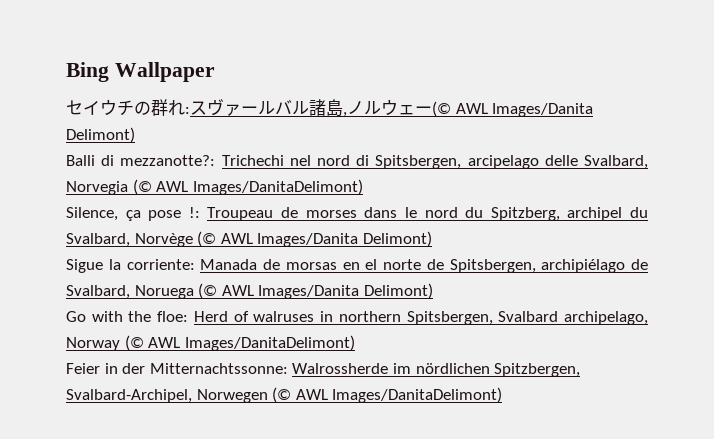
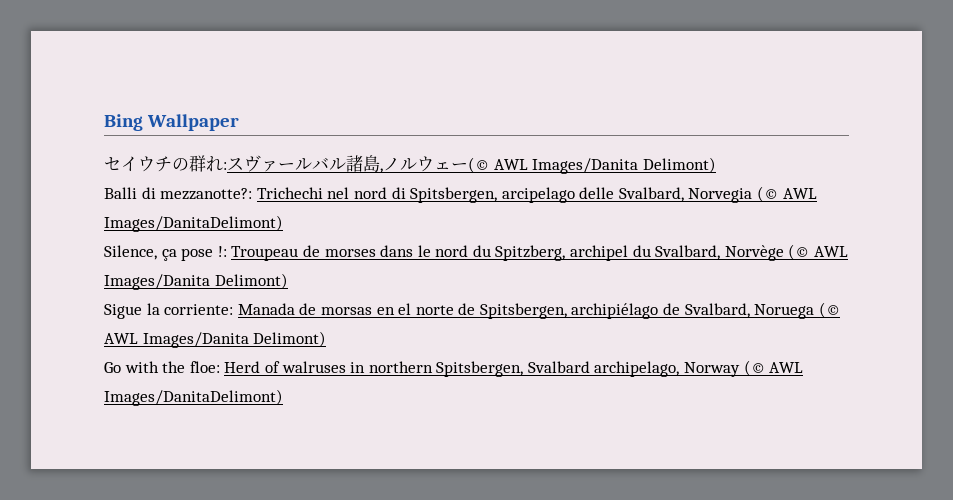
- Feier in der Mitternachtssonne: Walrossherde im nördlichen Spitzbergen, Svalbard-Archipel, Norwegen (© AWL Images/DanitaDelimont)

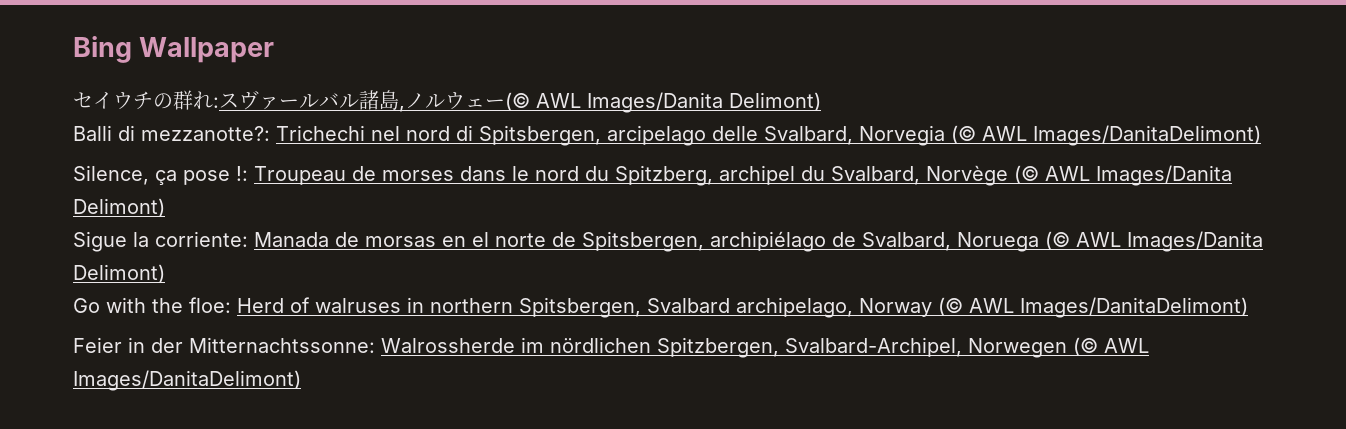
+ Feier in der Mitternachtssonne: Walrossherde im nördlichen Spitzbergen, Svalbard-Archipel, Norwegen (© AWL Images/DanitaDelimont)

